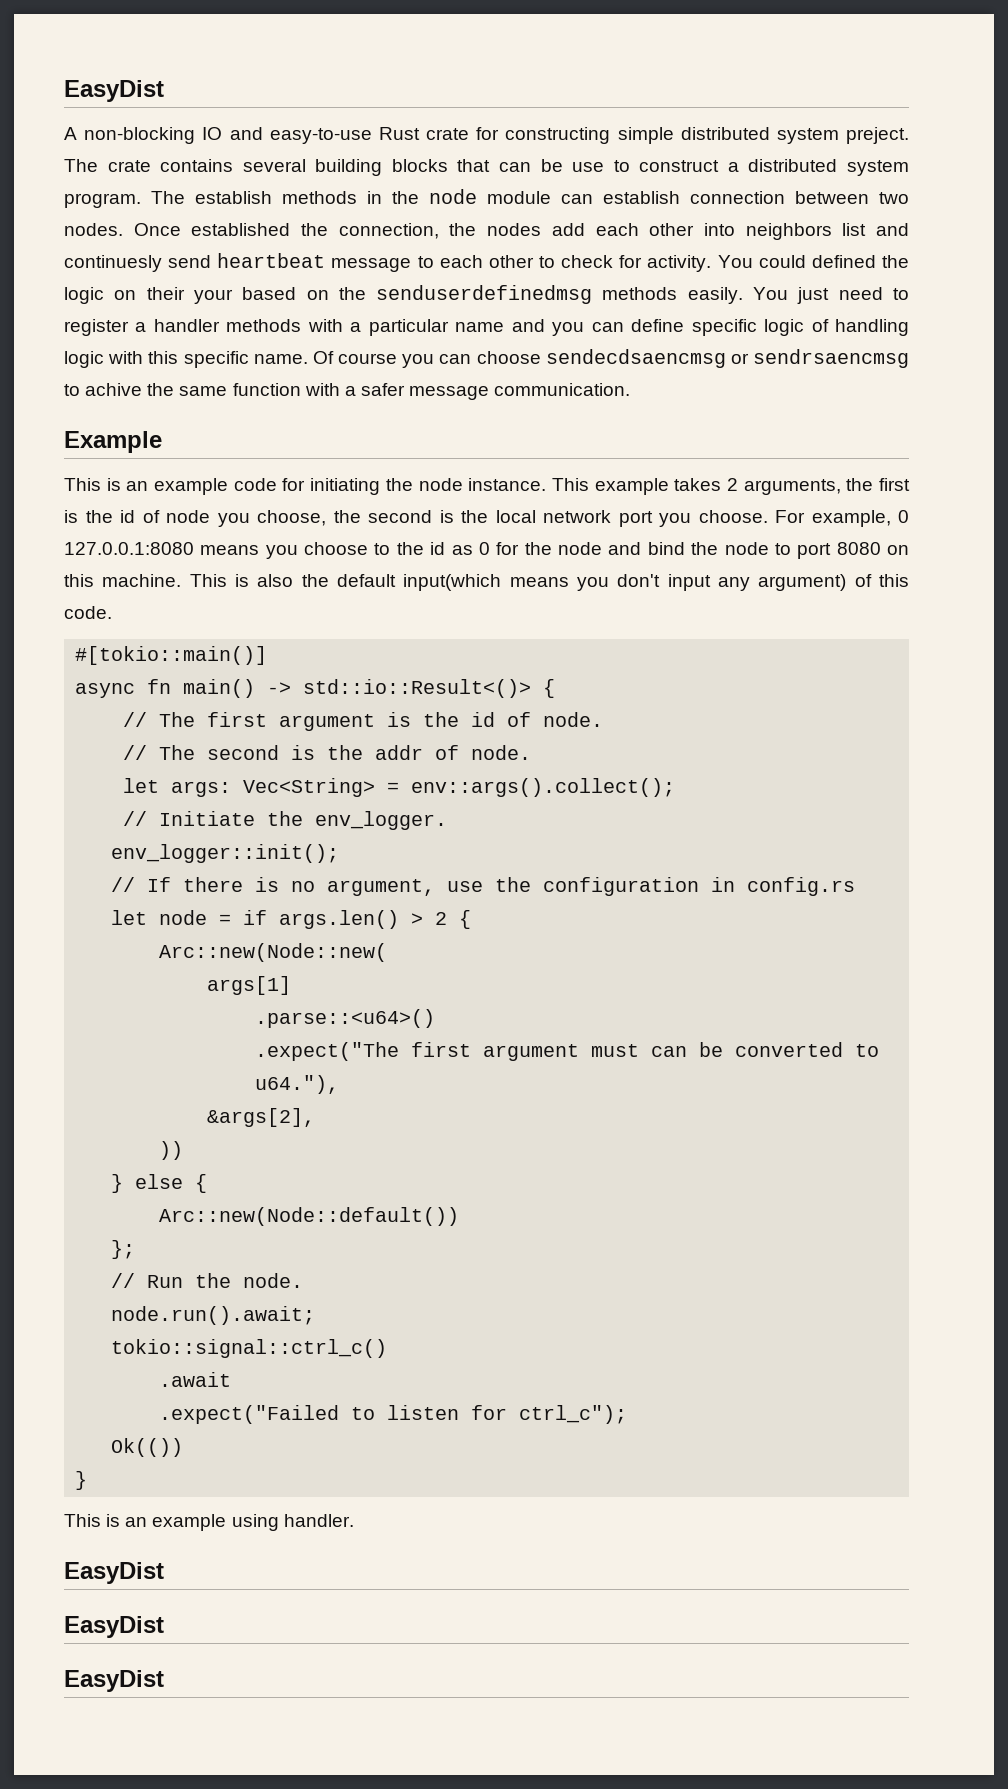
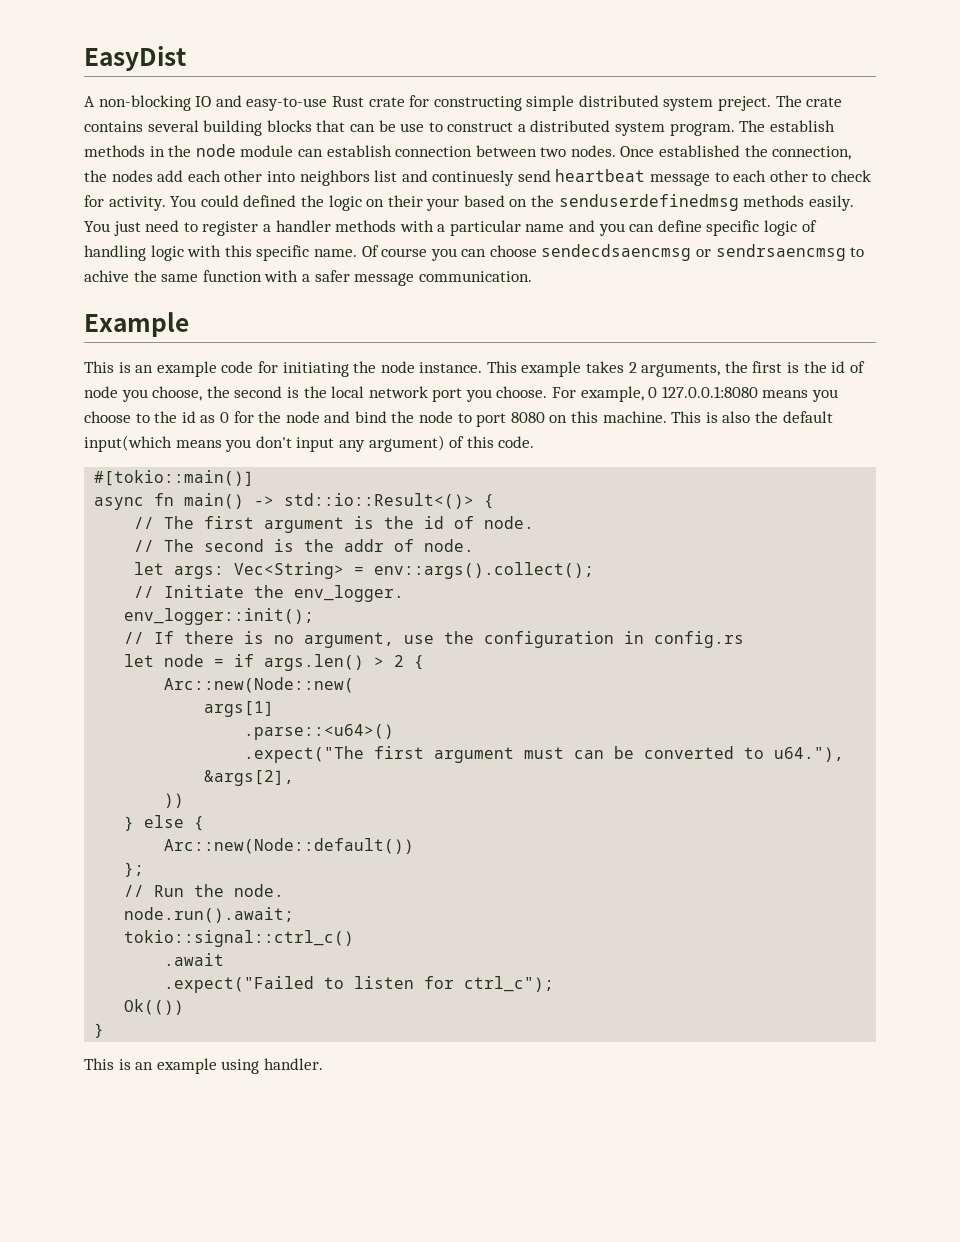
  This is an example using handler.
- EasyDist
- EasyDist
- EasyDist

